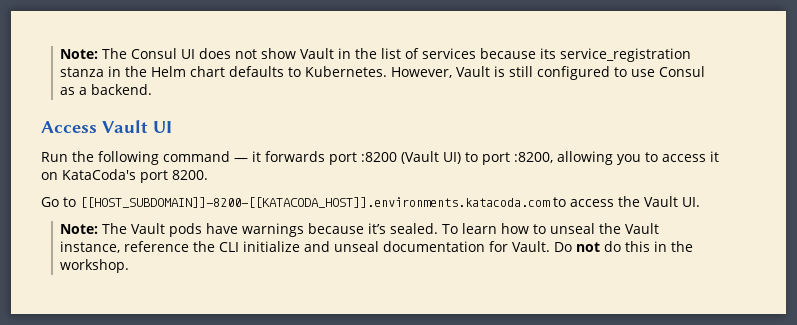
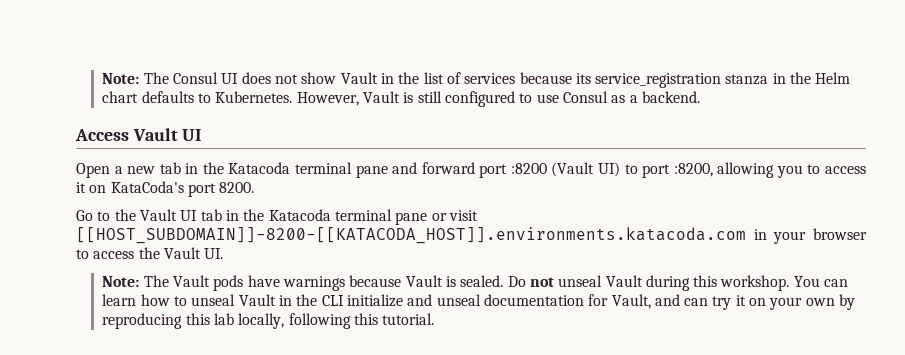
- Run the following command — it forwards port :8200 (Vault UI) to port :8200, allowing you to access it on KataCoda's port 8200.
+ Open a new tab in the Katacoda terminal pane and forward port :8200 (Vault UI) to port :8200, allowing you to access it on KataCoda's port 8200.
- Go to [[HOST_SUBDOMAIN]]-8200-[[KATACODA_HOST]].environments.katacoda.com to access the Vault UI.
+ Go to the Vault UI tab in the Katacoda terminal pane or visit [[HOST_SUBDOMAIN]]-8200-[[KATACODA_HOST]].environments.katacoda.com in your browser to access the Vault UI.
- Note: The Vault pods have warnings because it’s sealed. To learn how to unseal the Vault instance, reference the CLI initialize and unseal documentation for Vault. Do not do this in the workshop.
+ Note: The Vault pods have warnings because Vault is sealed. Do not unseal Vault during this workshop. You can learn how to unseal Vault in the CLI initialize and unseal documentation for Vault, and can try it on your own by reproducing this lab locally, following this tutorial.

